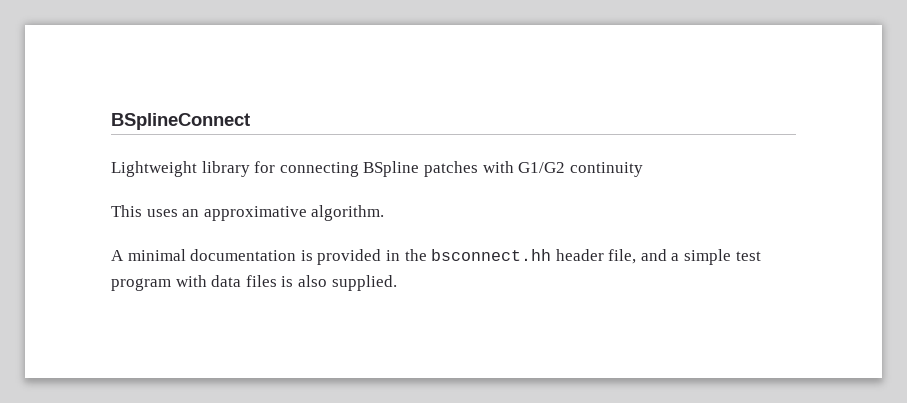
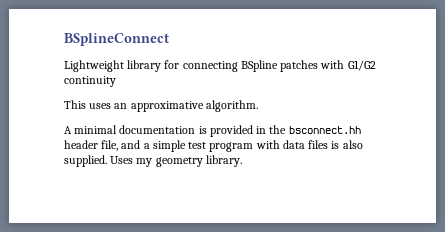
+ Uses my geometry library.

